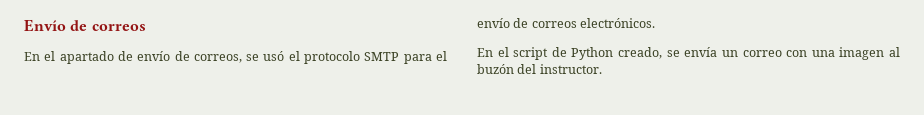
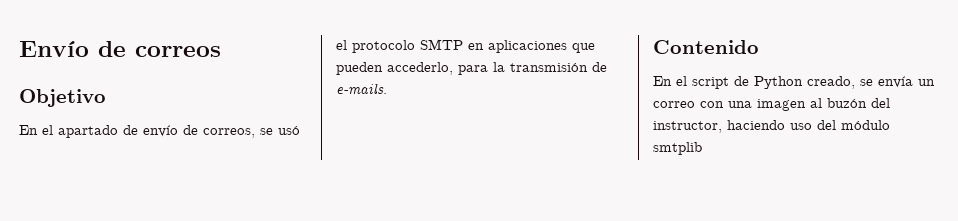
+ Objetivo
- En el apartado de envío de correos, se usó el protocolo SMTP para el envío de correos electrónicos.
+ En el apartado de envío de correos, se usó el protocolo SMTP en aplicaciones que pueden accederlo, para la transmisión de e-mails.
+ Contenido
- En el script de Python creado, se envía un correo con una imagen al buzón del instructor.
+ En el script de Python creado, se envía un correo con una imagen al buzón del instructor, haciendo uso del módulo smtplib

